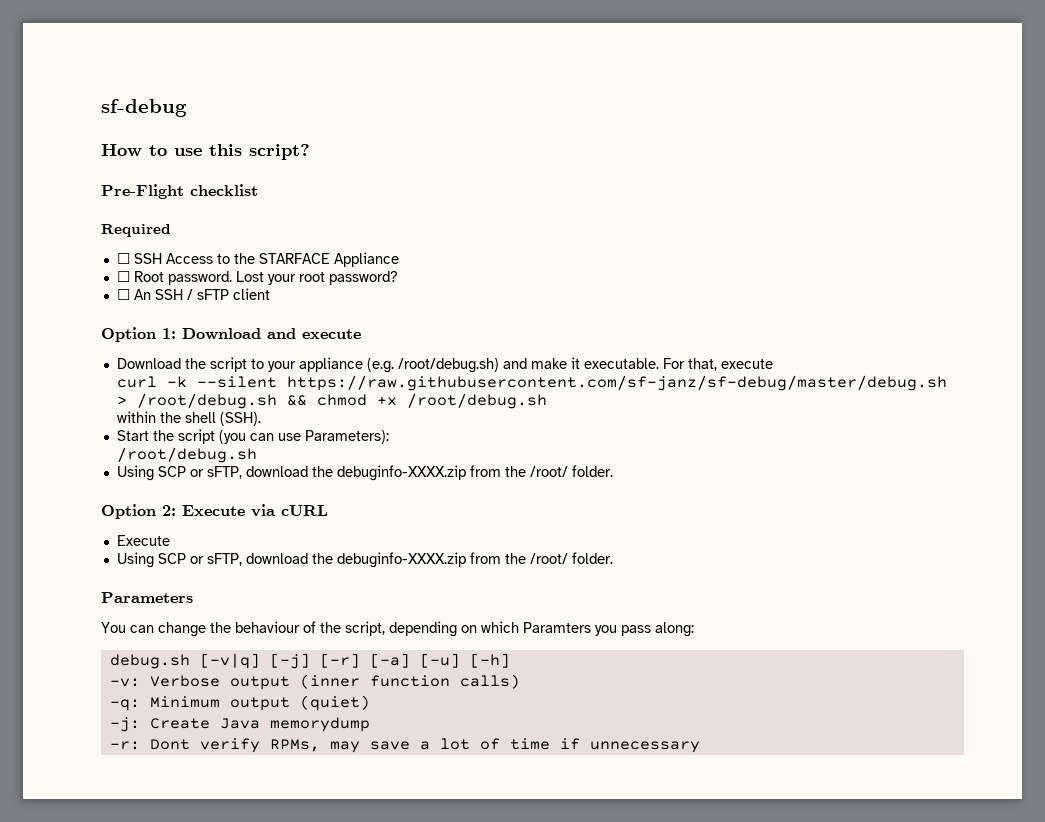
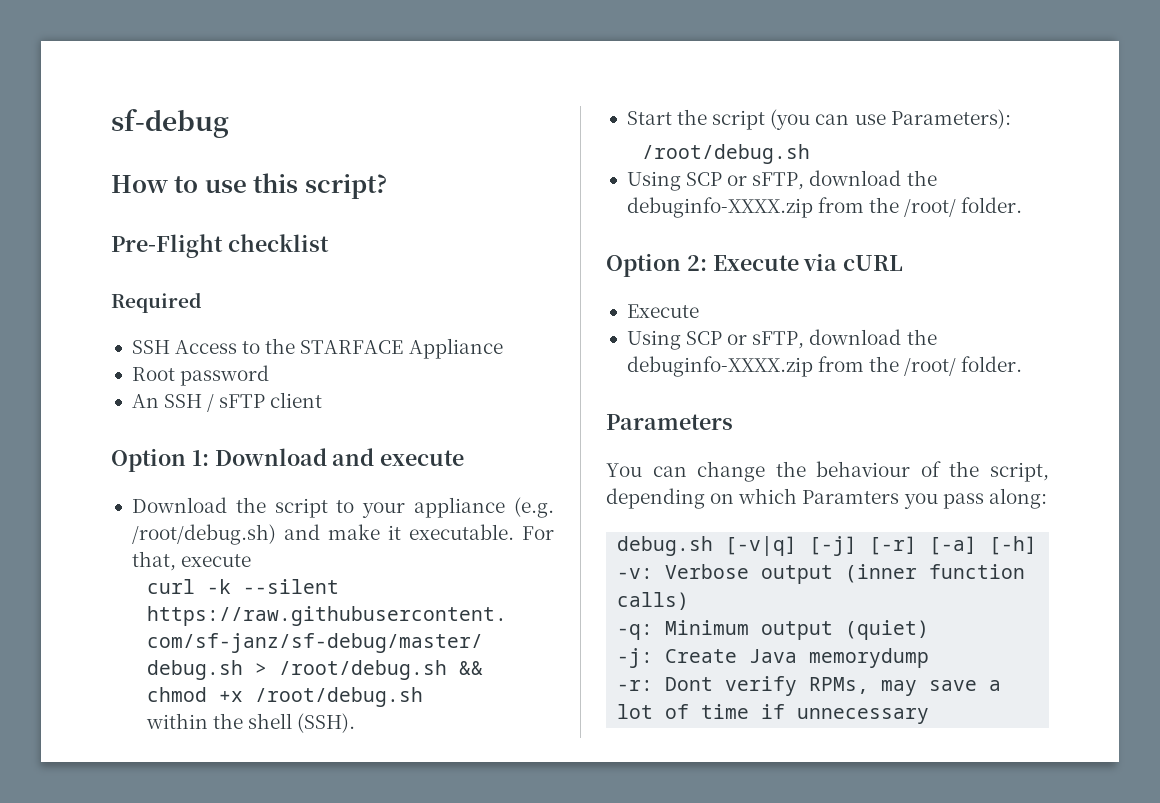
- ☐ SSH Access to the STARFACE Appliance
+ SSH Access to the STARFACE Appliance
- ☐ Root password. Lost your root password?
- ☐ An SSH / sFTP client
+ Root password
+ An SSH / sFTP client
- debug.sh [-v|q] [-j] [-r] [-a] [-u] [-h]
+ debug.sh [-v|q] [-j] [-r] [-a] [-h]

